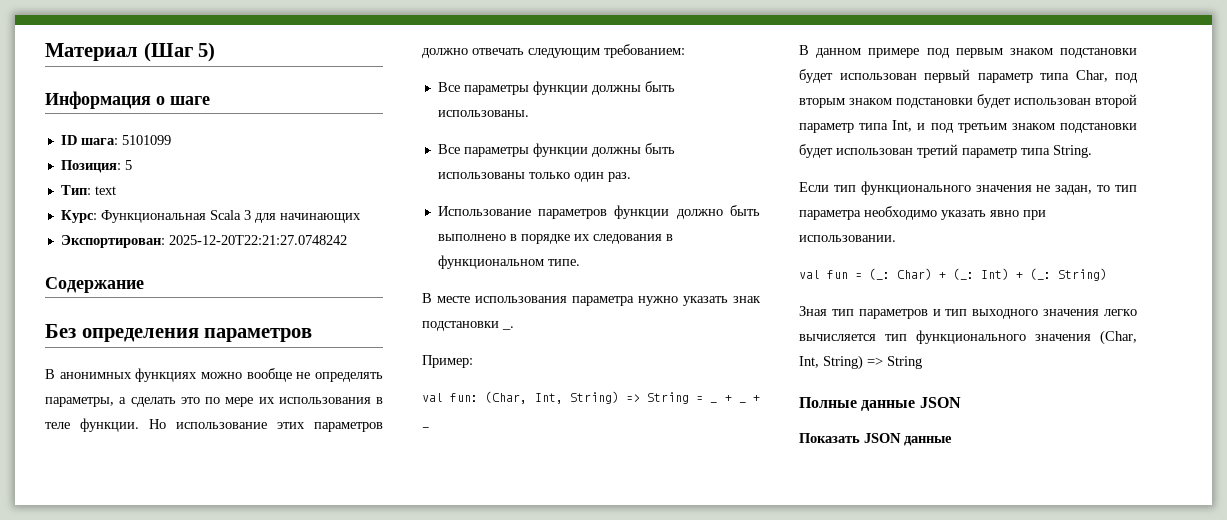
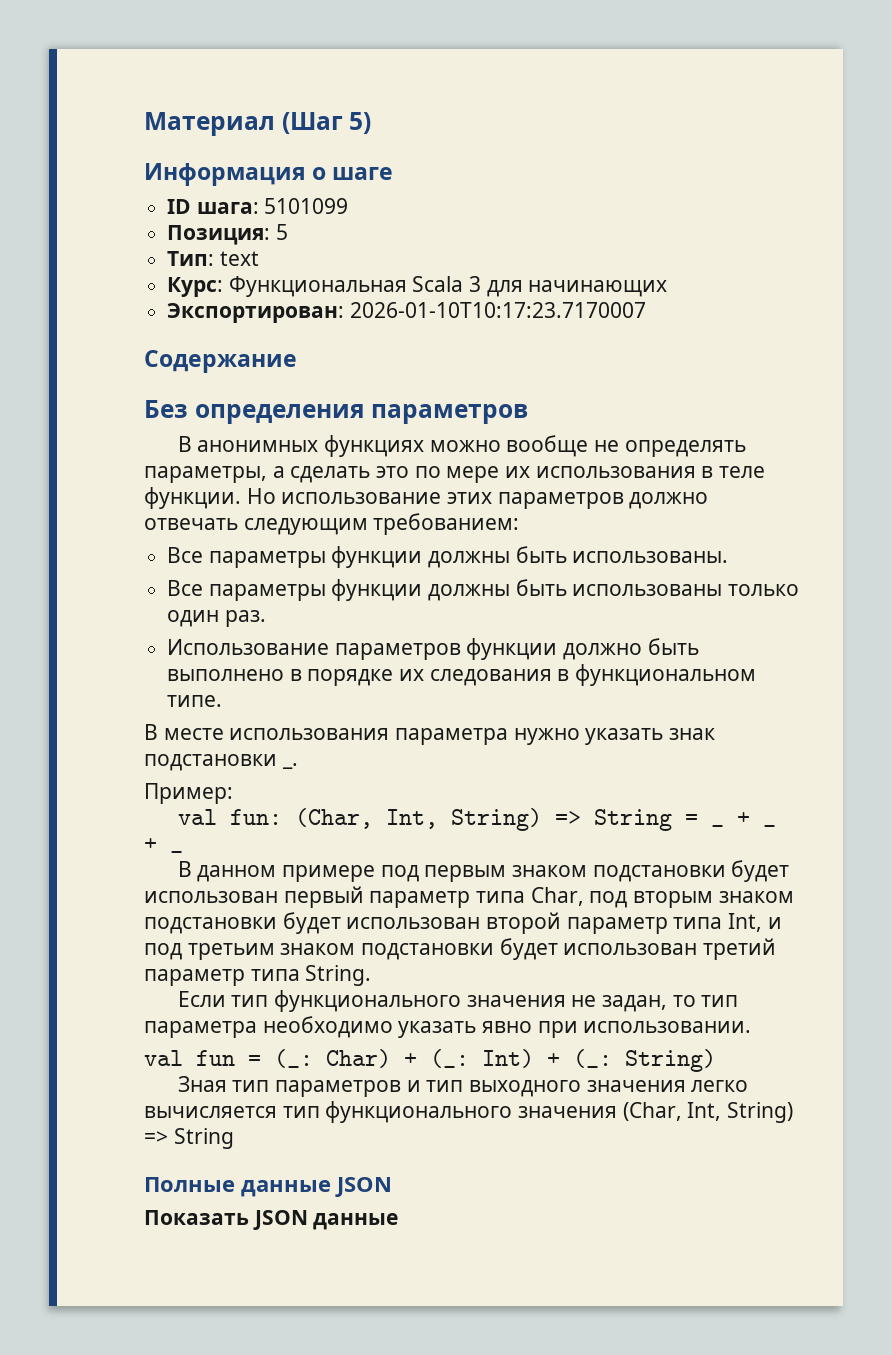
- Экспортирован: 2025-12-20T22:21:27.0748242
+ Экспортирован: 2026-01-10T10:17:23.7170007

